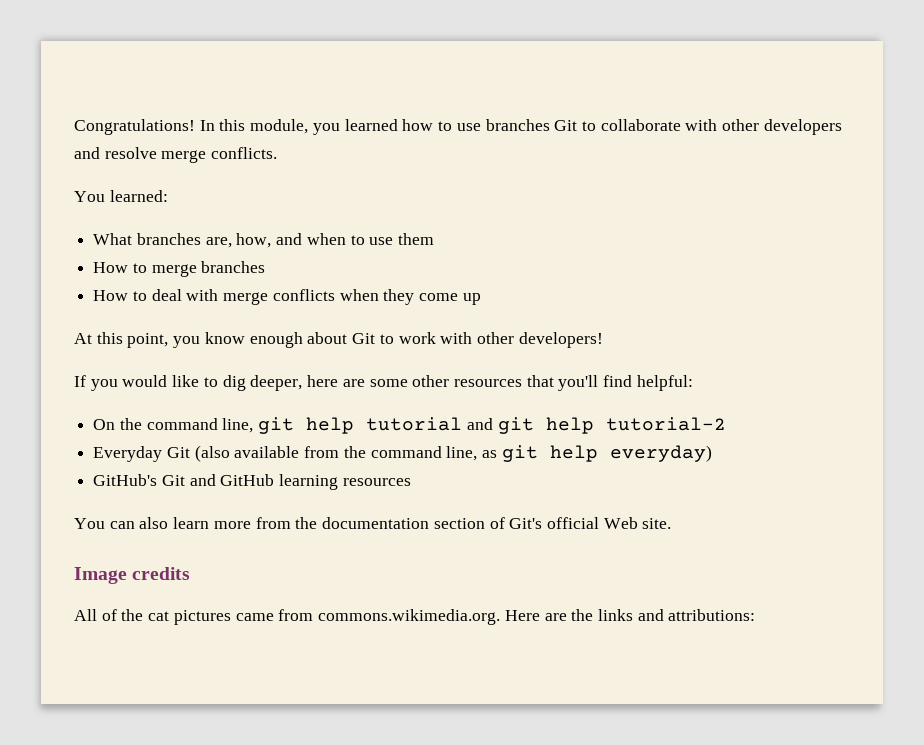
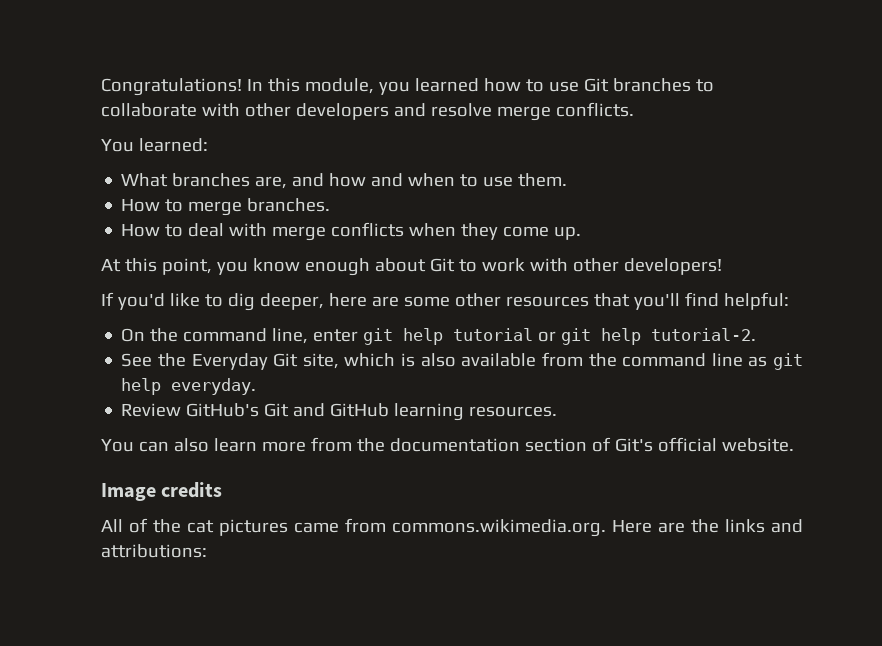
- In this module, you learned how to use branches Git to collaborate with other developers and resolve merge conflicts.
+ In this module, you learned how to use Git branches to collaborate with other developers and resolve merge conflicts.
- What branches are, how, and when to use them
+ What branches are, and how and when to use them.
- How to merge branches
+ How to merge branches.
- How to deal with merge conflicts when they come up
+ How to deal with merge conflicts when they come up.
- If you would like to dig deeper, here are some other resources that you'll find helpful:
+ If you'd like to dig deeper, here are some other resources that you'll find helpful:
- On the command line, git help tutorial and git help tutorial-2
- Everyday Git (also available from the command line, as git help everyday)
- GitHub's Git and GitHub learning resources
+ On the command line, enter git help tutorial or git help tutorial-2.
+ See the Everyday Git site, which is also available from the command line as git help everyday.
+ Review GitHub's Git and GitHub learning resources.
- You can also learn more from the documentation section of Git's official Web site.
+ You can also learn more from the documentation section of Git's official website.

